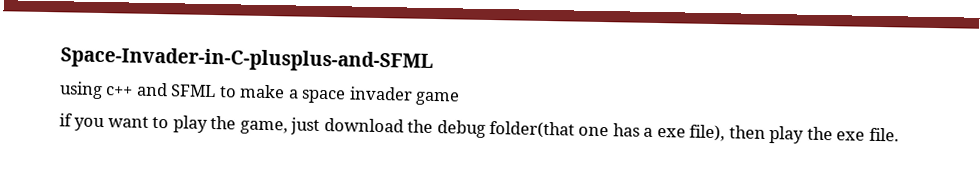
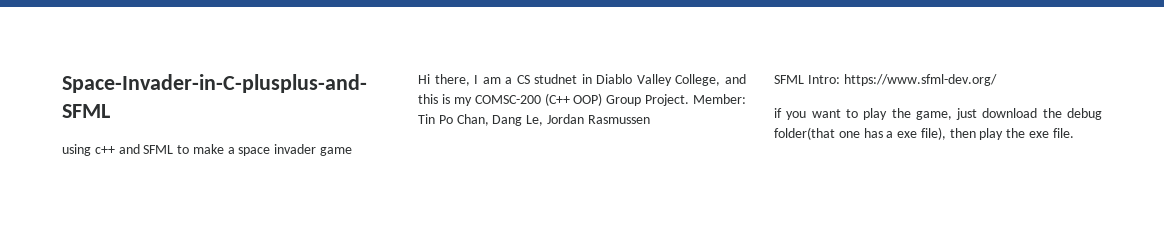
+ Hi there, I am a CS studnet in Diablo Valley College, and this is my COMSC-200 (C++ OOP) Group Project. Member: Tin Po Chan, Dang Le, Jordan Rasmussen
+ SFML Intro: https://www.sfml-dev.org/

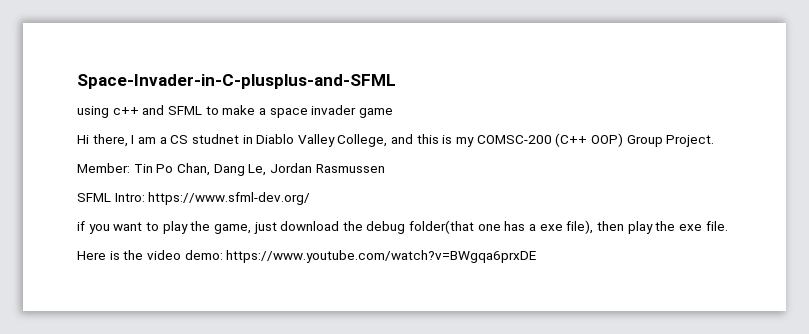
- Hi there, I am a CS studnet in Diablo Valley College, and this is my COMSC-200 (C++ OOP) Group Project. Member: Tin Po Chan, Dang Le, Jordan Rasmussen
+ Hi there, I am a CS studnet in Diablo Valley College, and this is my COMSC-200 (C++ OOP) Group Project.
+ Member: Tin Po Chan, Dang Le, Jordan Rasmussen
+ Here is the video demo: https://www.youtube.com/watch?v=BWgqa6prxDE

